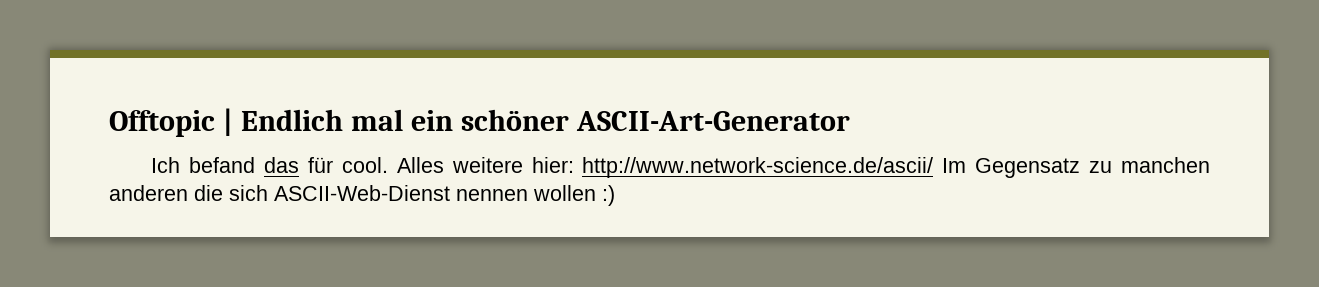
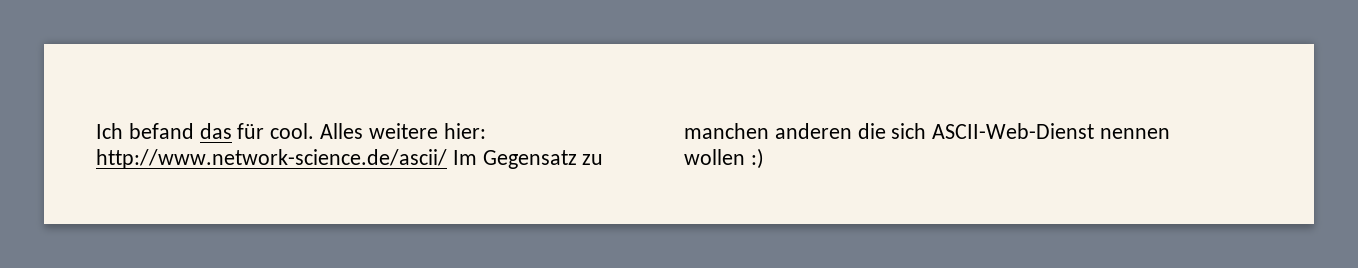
- Offtopic | Endlich mal ein schöner ASCII-Art-Generator

